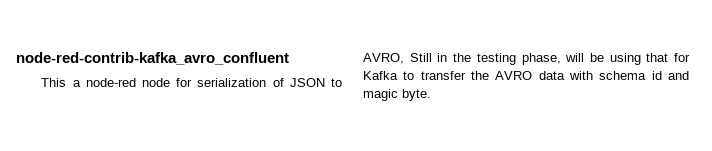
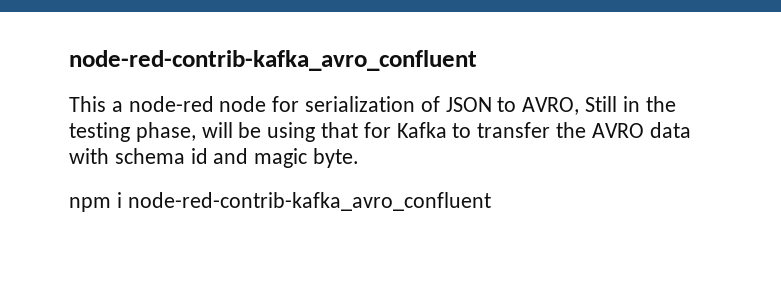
+ npm i node-red-contrib-kafka_avro_confluent

